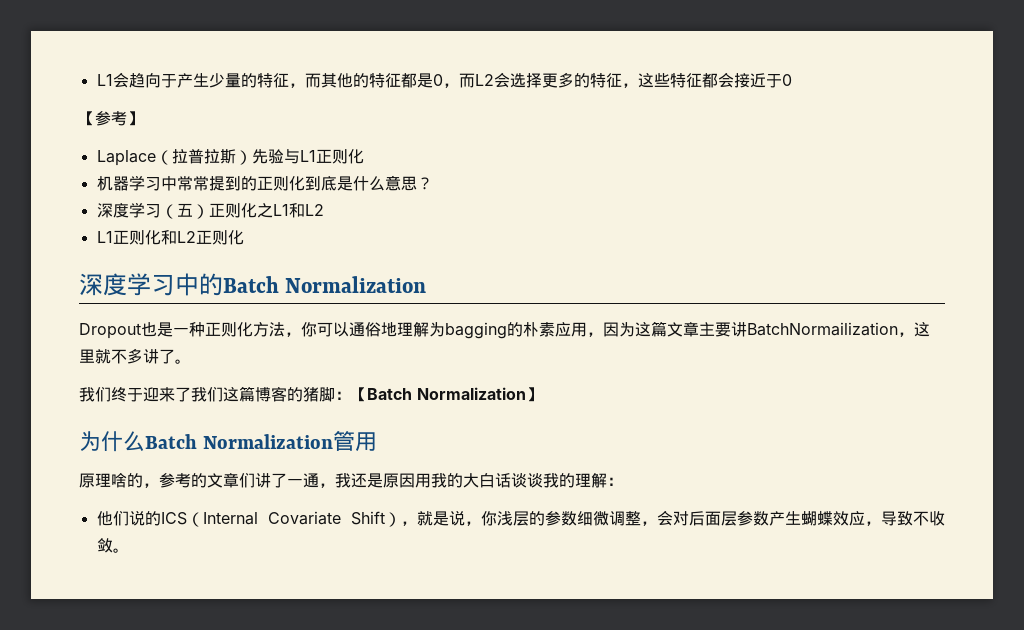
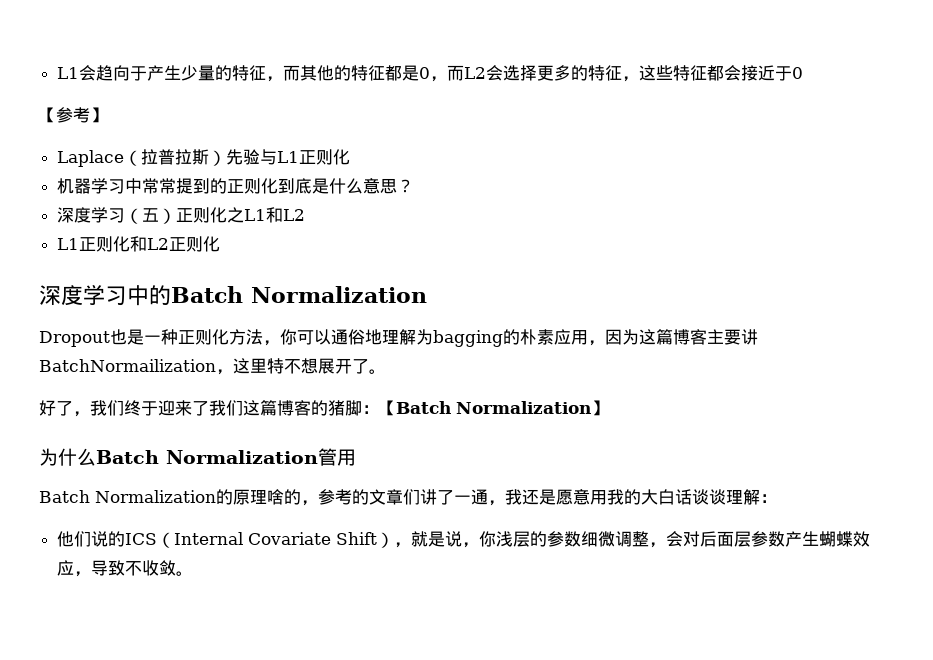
- Dropout也是一种正则化方法，你可以通俗地理解为bagging的朴素应用，因为这篇文章主要讲BatchNormailization，这里就不多讲了。
+ Dropout也是一种正则化方法，你可以通俗地理解为bagging的朴素应用，因为这篇博客主要讲BatchNormailization，这里特不想展开了。
- 我们终于迎来了我们这篇博客的猪脚：【Batch Normalization】
+ 好了，我们终于迎来了我们这篇博客的猪脚：【Batch Normalization】
- 原理啥的，参考的文章们讲了一通，我还是原因用我的大白话谈谈我的理解：
+ Batch Normalization的原理啥的，参考的文章们讲了一通，我还是愿意用我的大白话谈谈理解：

